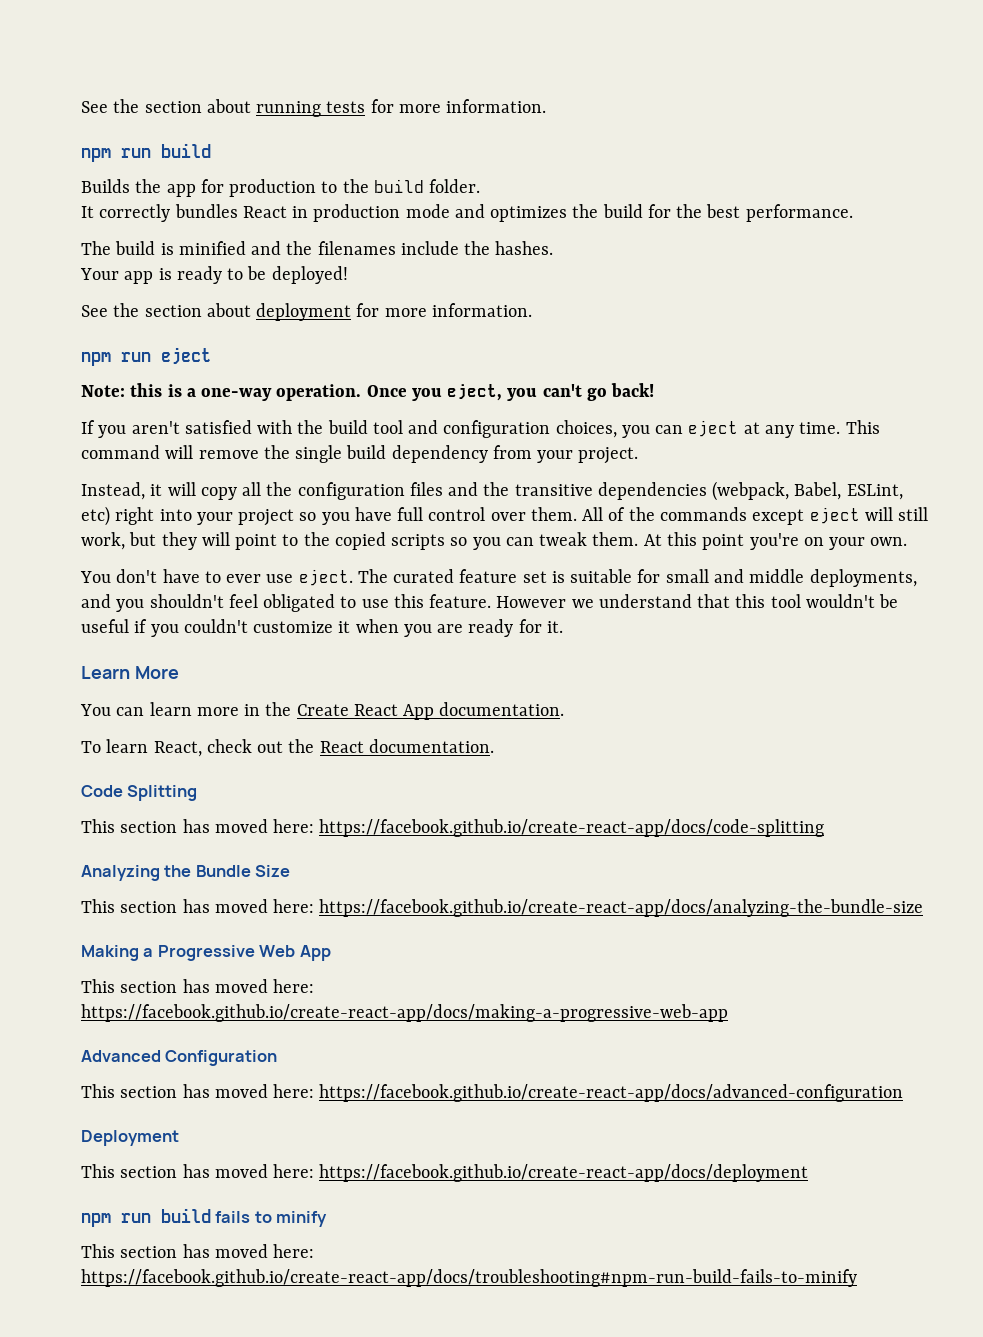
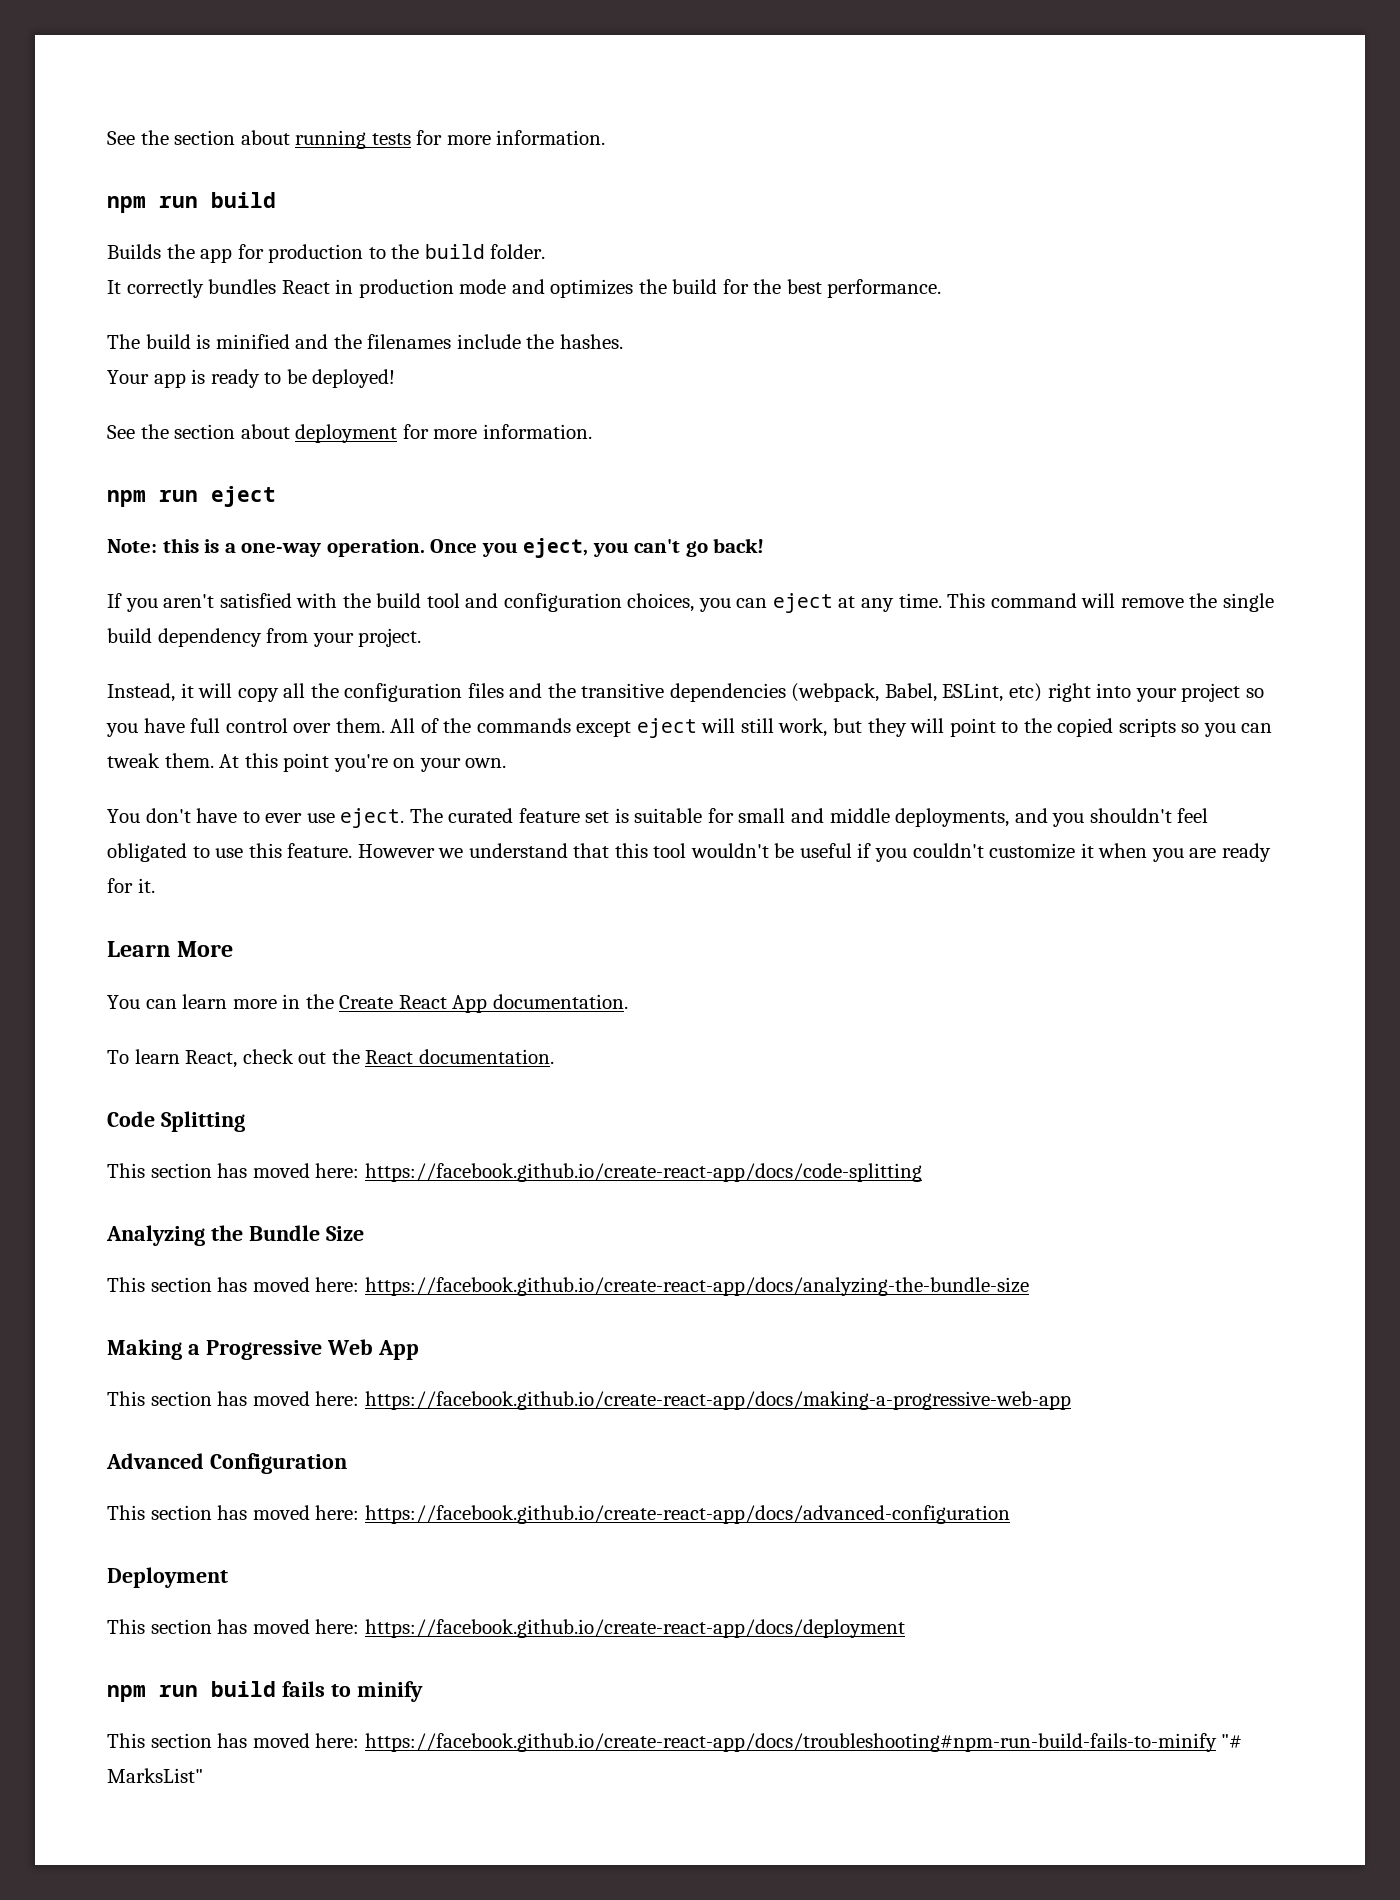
- This section has moved here: https://facebook.github.io/create-react-app/docs/troubleshooting#npm-run-build-fails-to-minify
+ This section has moved here: https://facebook.github.io/create-react-app/docs/troubleshooting#npm-run-build-fails-to-minify "# MarksList"

